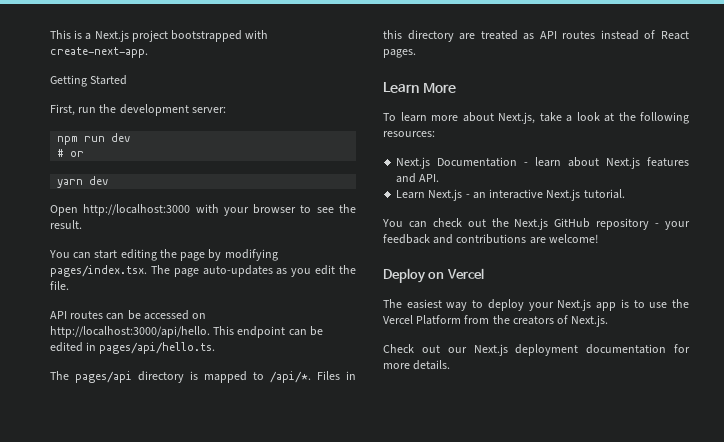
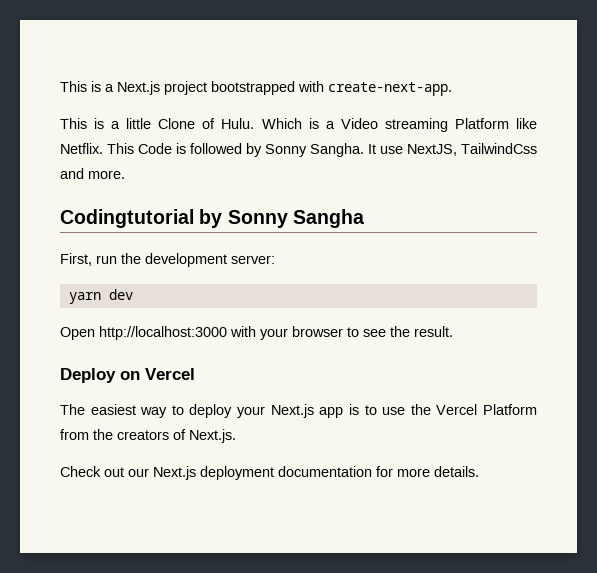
- Getting Started
+ This is a little Clone of Hulu. Which is a Video streaming Platform like Netflix. This Code is followed by Sonny Sangha. It use NextJS, TailwindCss and more.
+ Codingtutorial by Sonny Sangha
- npm run dev
- # or
- You can start editing the page by modifying pages/index.tsx. The page auto-updates as you edit the file.
- API routes can be accessed on http://localhost:3000/api/hello. This endpoint can be edited in pages/api/hello.ts.
- The pages/api directory is mapped to /api/*. Files in this directory are treated as API routes instead of React pages.
- Learn More
- To learn more about Next.js, take a look at the following resources:
- Next.js Documentation - learn about Next.js features and API.
- Learn Next.js - an interactive Next.js tutorial.
- You can check out the Next.js GitHub repository - your feedback and contributions are welcome!

